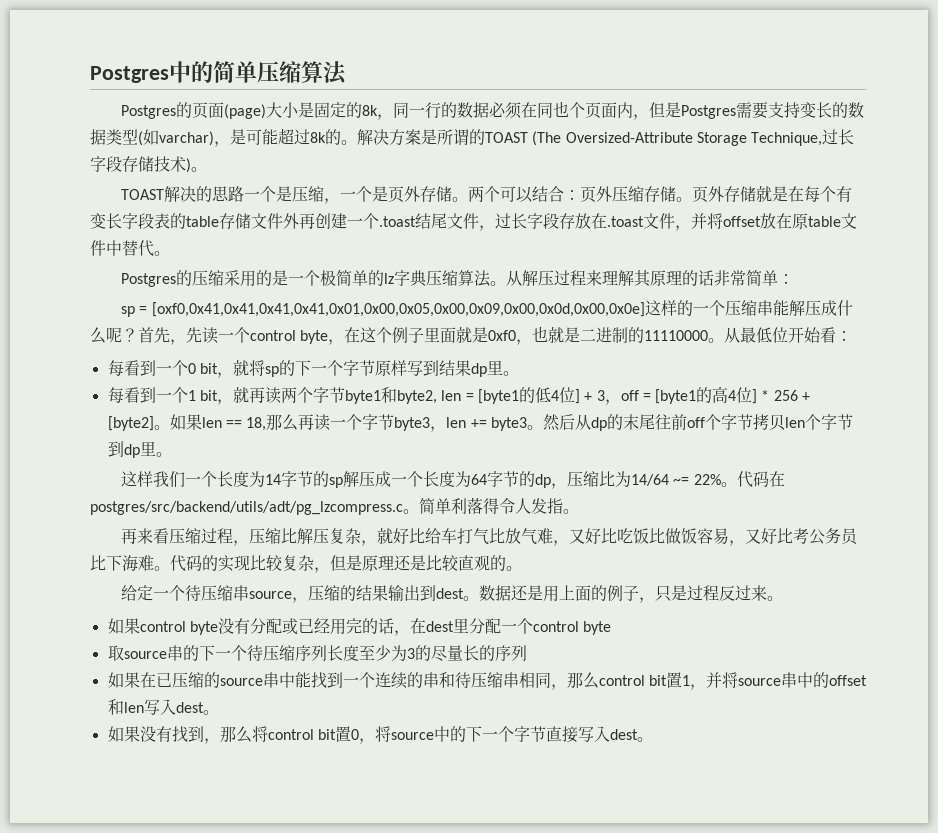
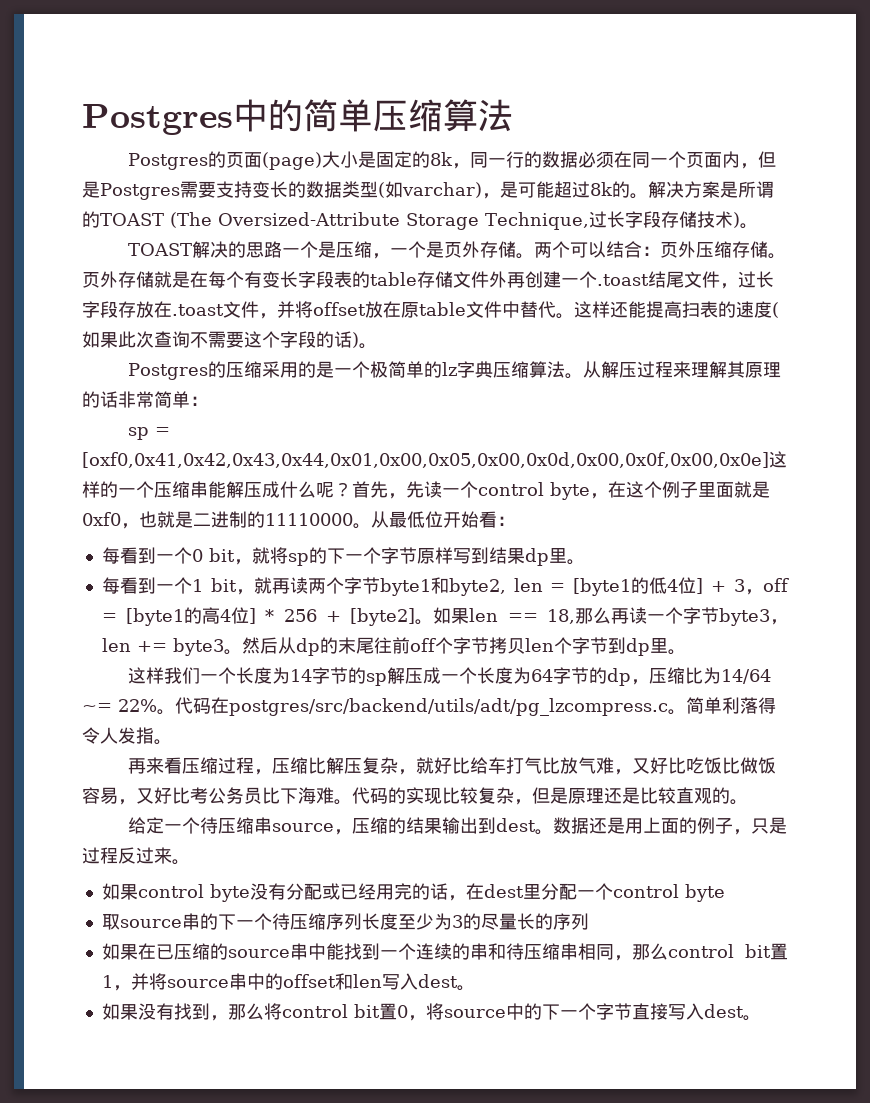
- Postgres的页面(page)大小是固定的8k，同一行的数据必须在同也个页面内，但是Postgres需要支持变长的数据类型(如varchar)，是可能超过8k的。
+ Postgres的页面(page)大小是固定的8k，同一行的数据必须在同一个页面内，但是Postgres需要支持变长的数据类型(如varchar)，是可能超过8k的。
+ 这样还能提高扫表的速度(如果此次查询不需要这个字段的话)。
- sp = [oxf0,0x41,0x41,0x41,0x41,0x01,0x00,0x05,0x00,0x09,0x00,0x0d,0x00,0x0e]这样的一个压缩串能解压成什么呢？
+ sp = [oxf0,0x41,0x42,0x43,0x44,0x01,0x00,0x05,0x00,0x0d,0x00,0x0f,0x00,0x0e]这样的一个压缩串能解压成什么呢？

